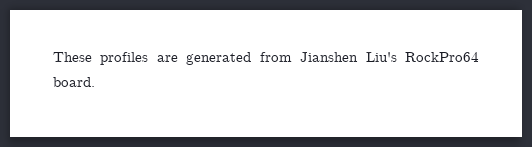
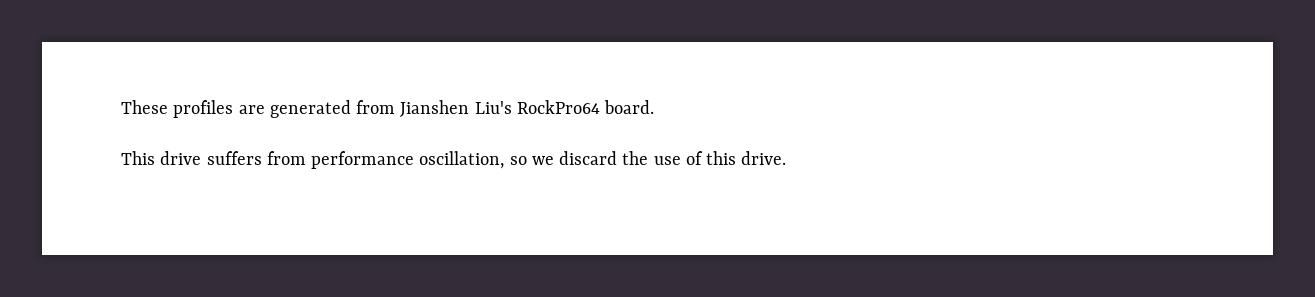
+ This drive suffers from performance oscillation, so we discard the use of this drive.

